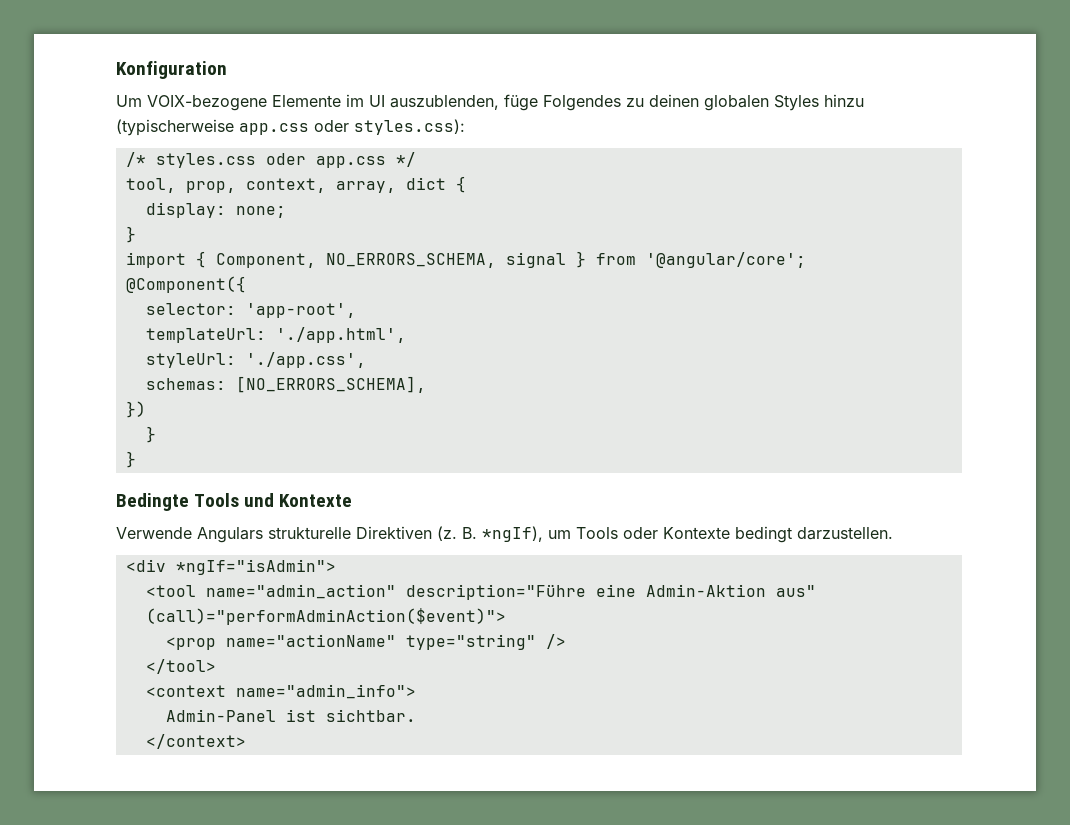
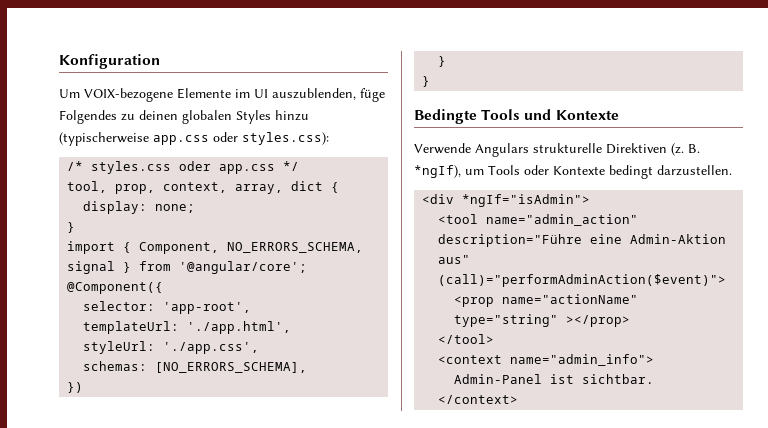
- <prop name="actionName" type="string" />
+ <prop name="actionName" type="string" ></prop>

